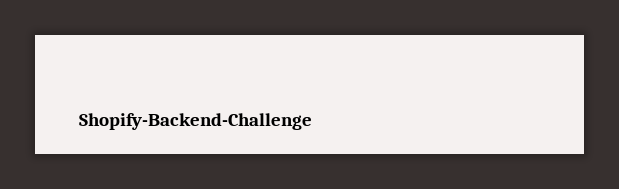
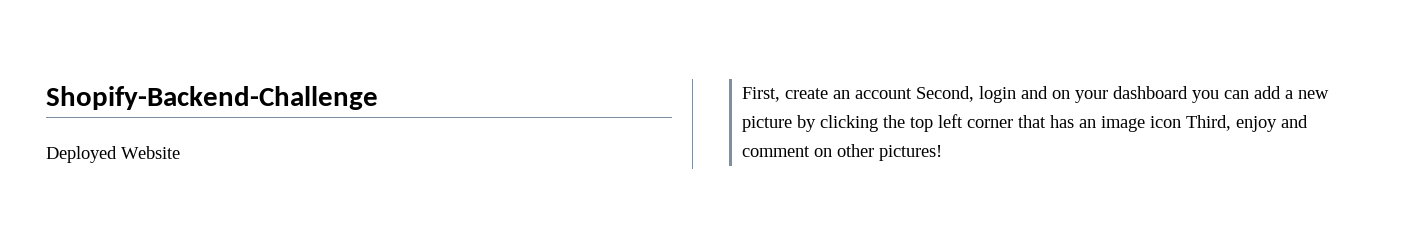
+ Deployed Website
+ First, create an account Second, login and on your dashboard you can add a new picture by clicking the top left corner that has an image icon Third, enjoy and comment on other pictures!

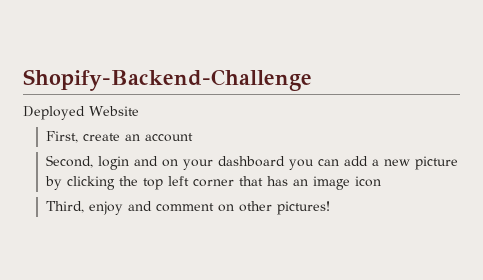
- First, create an account Second, login and on your dashboard you can add a new picture by clicking the top left corner that has an image icon Third, enjoy and comment on other pictures!
+ First, create an account
+ Second, login and on your dashboard you can add a new picture by clicking the top left corner that has an image icon
+ Third, enjoy and comment on other pictures!

